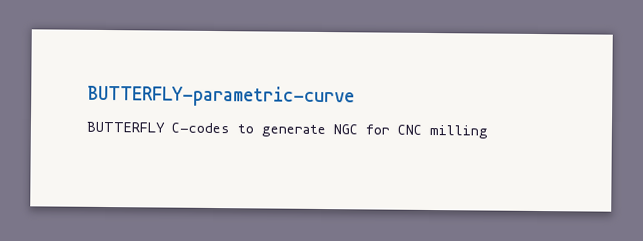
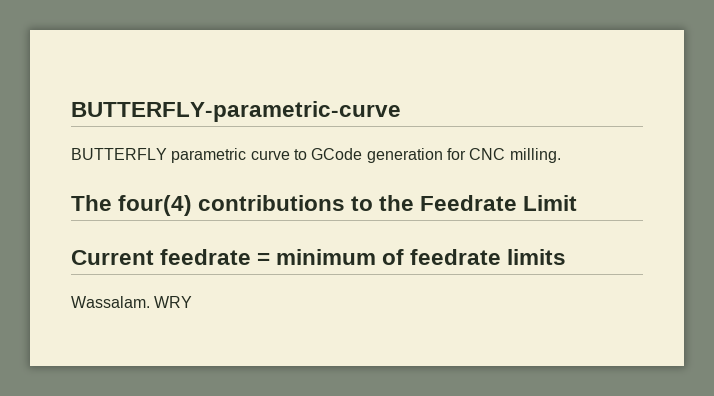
- BUTTERFLY C-codes to generate NGC for CNC milling
+ BUTTERFLY parametric curve to GCode generation for CNC milling.
+ The four(4) contributions to the Feedrate Limit
+ Current feedrate = minimum of feedrate limits
+ Wassalam. WRY

